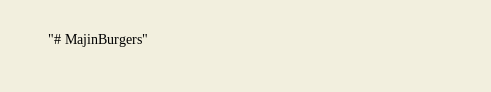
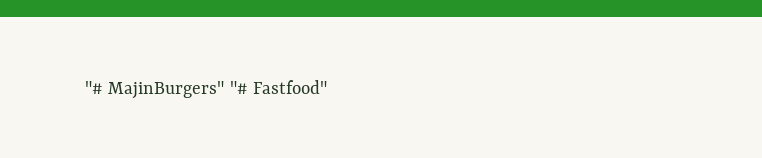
- "# MajinBurgers"
+ "# MajinBurgers" "# Fastfood"

